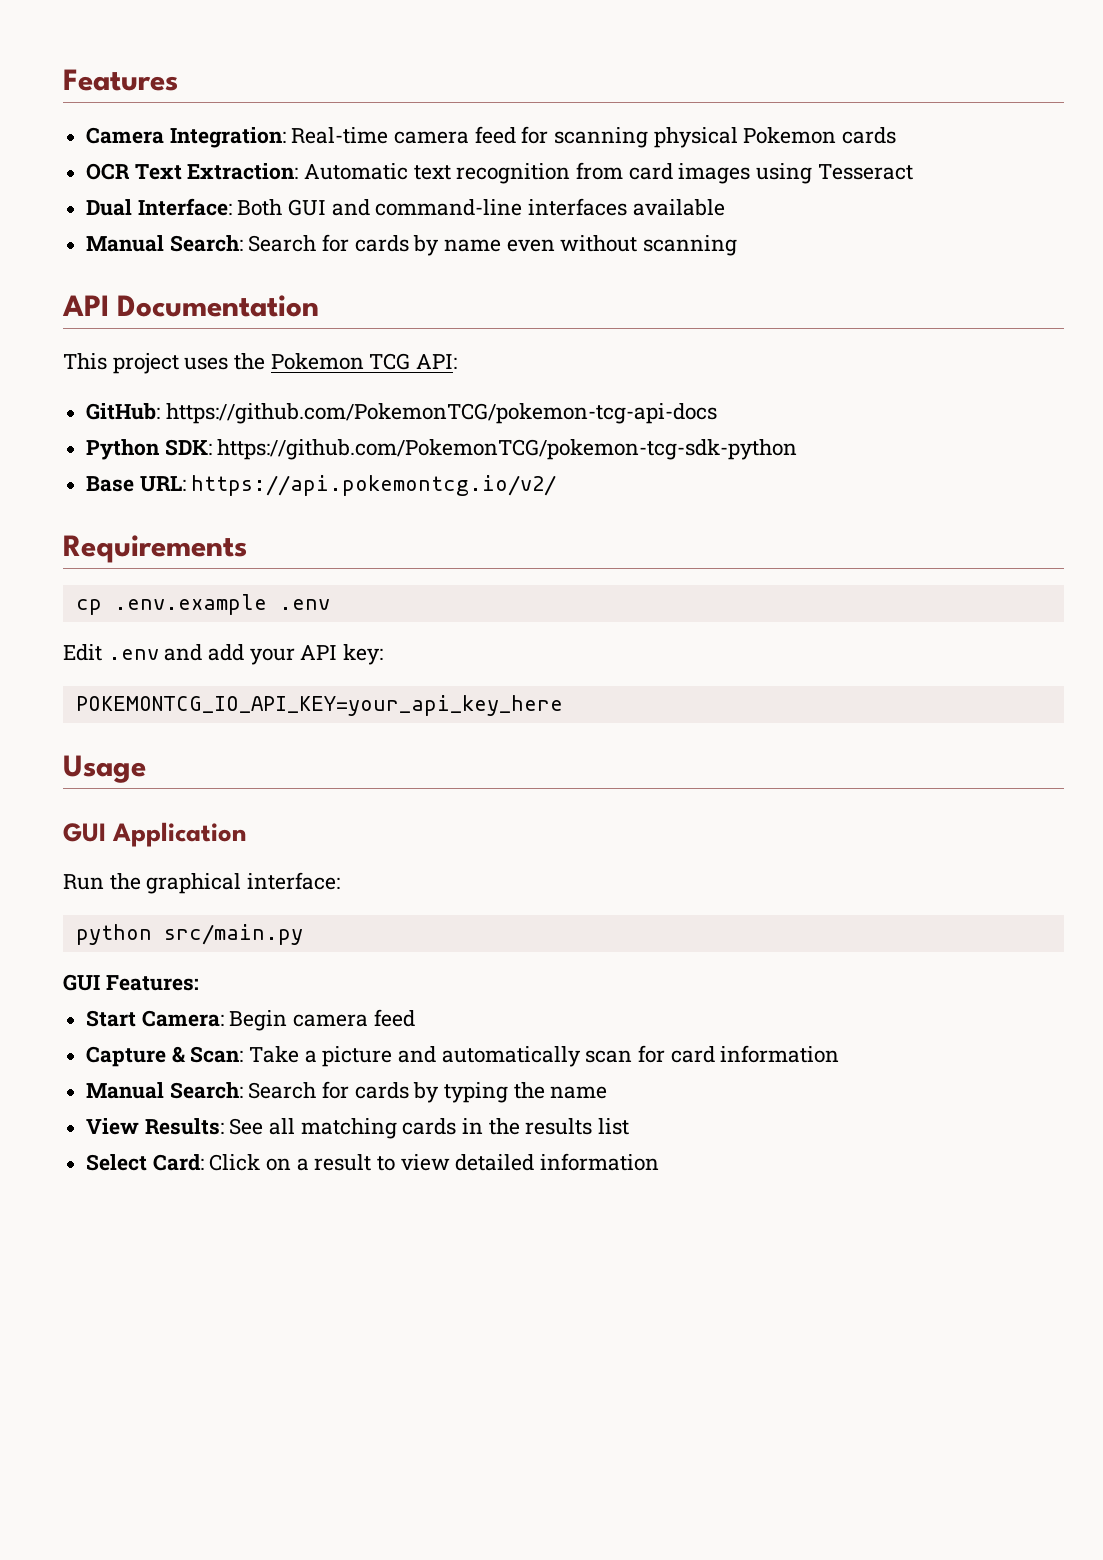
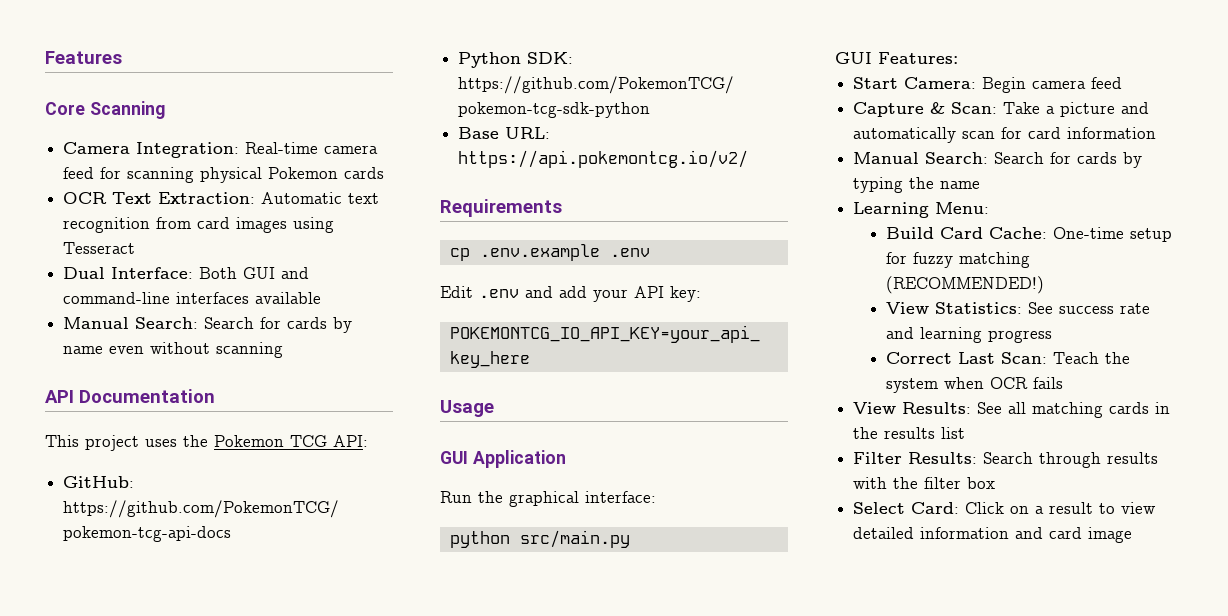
+ Core Scanning
+ Learning Menu:
+ Build Card Cache: One-time setup for fuzzy matching (RECOMMENDED!)
+ View Statistics: See success rate and learning progress
+ Correct Last Scan: Teach the system when OCR fails
+ Filter Results: Search through results with the filter box
- Select Card: Click on a result to view detailed information
+ Select Card: Click on a result to view detailed information and card image

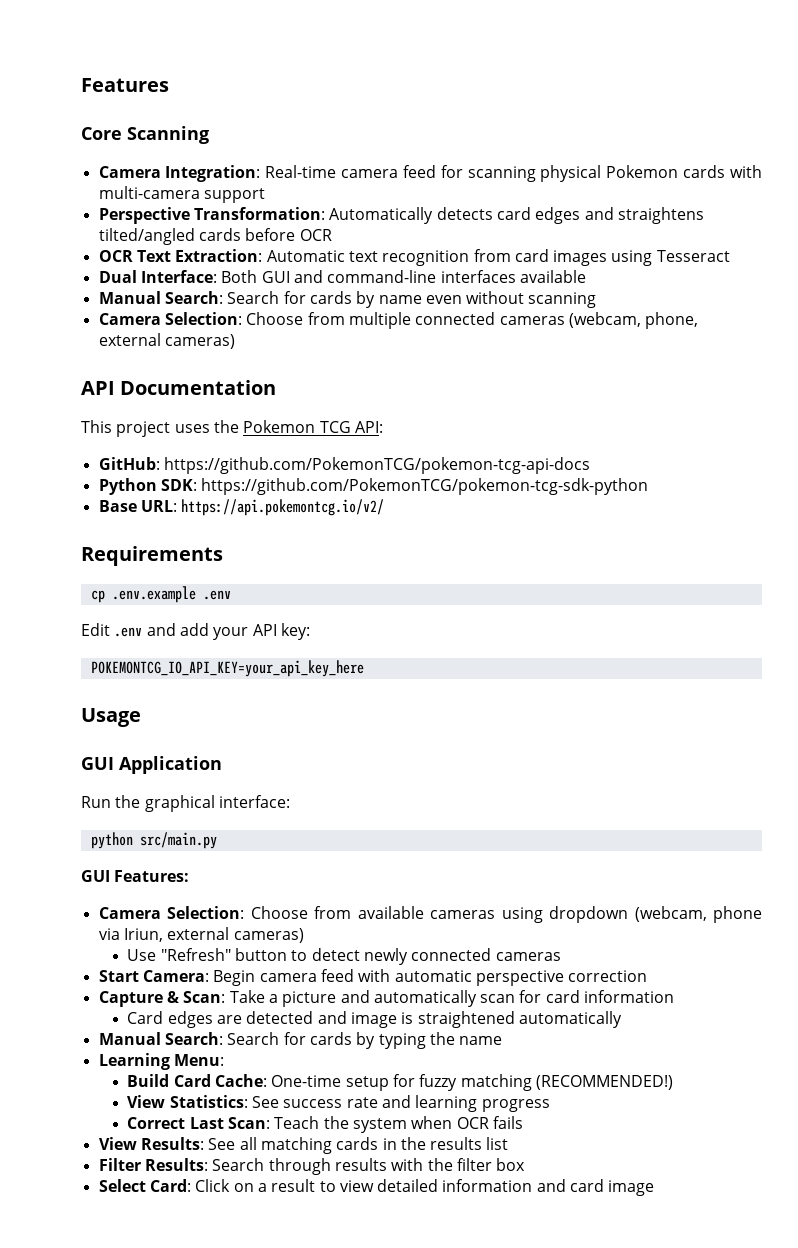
- Camera Integration: Real-time camera feed for scanning physical Pokemon cards
+ Camera Integration: Real-time camera feed for scanning physical Pokemon cards with multi-camera support
+ Perspective Transformation: Automatically detects card edges and straightens tilted/angled cards before OCR
+ Camera Selection: Choose from multiple connected cameras (webcam, phone, external cameras)
+ Camera Selection: Choose from available cameras using dropdown (webcam, phone via Iriun, external cameras)
+ Use "Refresh" button to detect newly connected cameras
- Start Camera: Begin camera feed
+ Start Camera: Begin camera feed with automatic perspective correction
+ Card edges are detected and image is straightened automatically

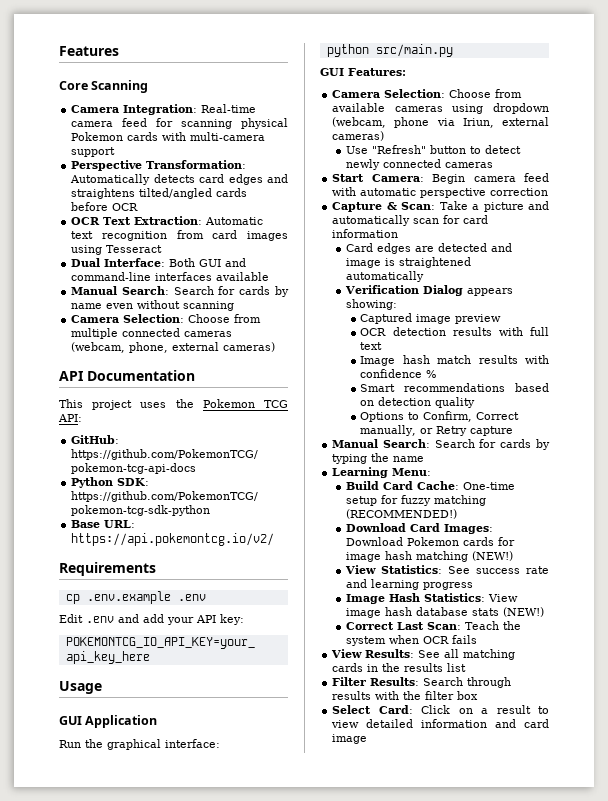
+ Verification Dialog appears showing:
+ Captured image preview
+ OCR detection results with full text
+ Image hash match results with confidence %
+ Smart recommendations based on detection quality
+ Options to Confirm, Correct manually, or Retry capture
+ Download Card Images: Download Pokemon cards for image hash matching (NEW!)
+ Image Hash Statistics: View image hash database stats (NEW!)

